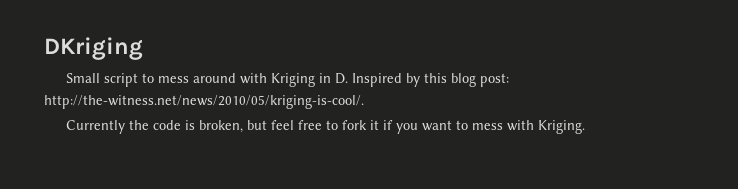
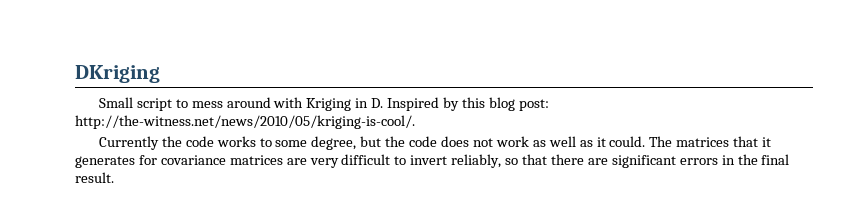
- Currently the code is broken, but feel free to fork it if you want to mess with Kriging.
+ Currently the code works to some degree, but the code does not work as well as it could. The matrices that it generates for covariance matrices are very difficult to invert reliably, so that there are significant errors in the final result.

